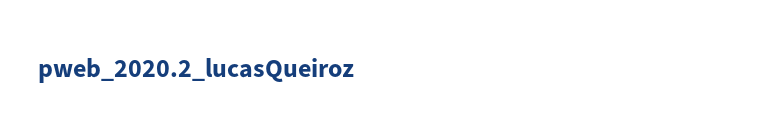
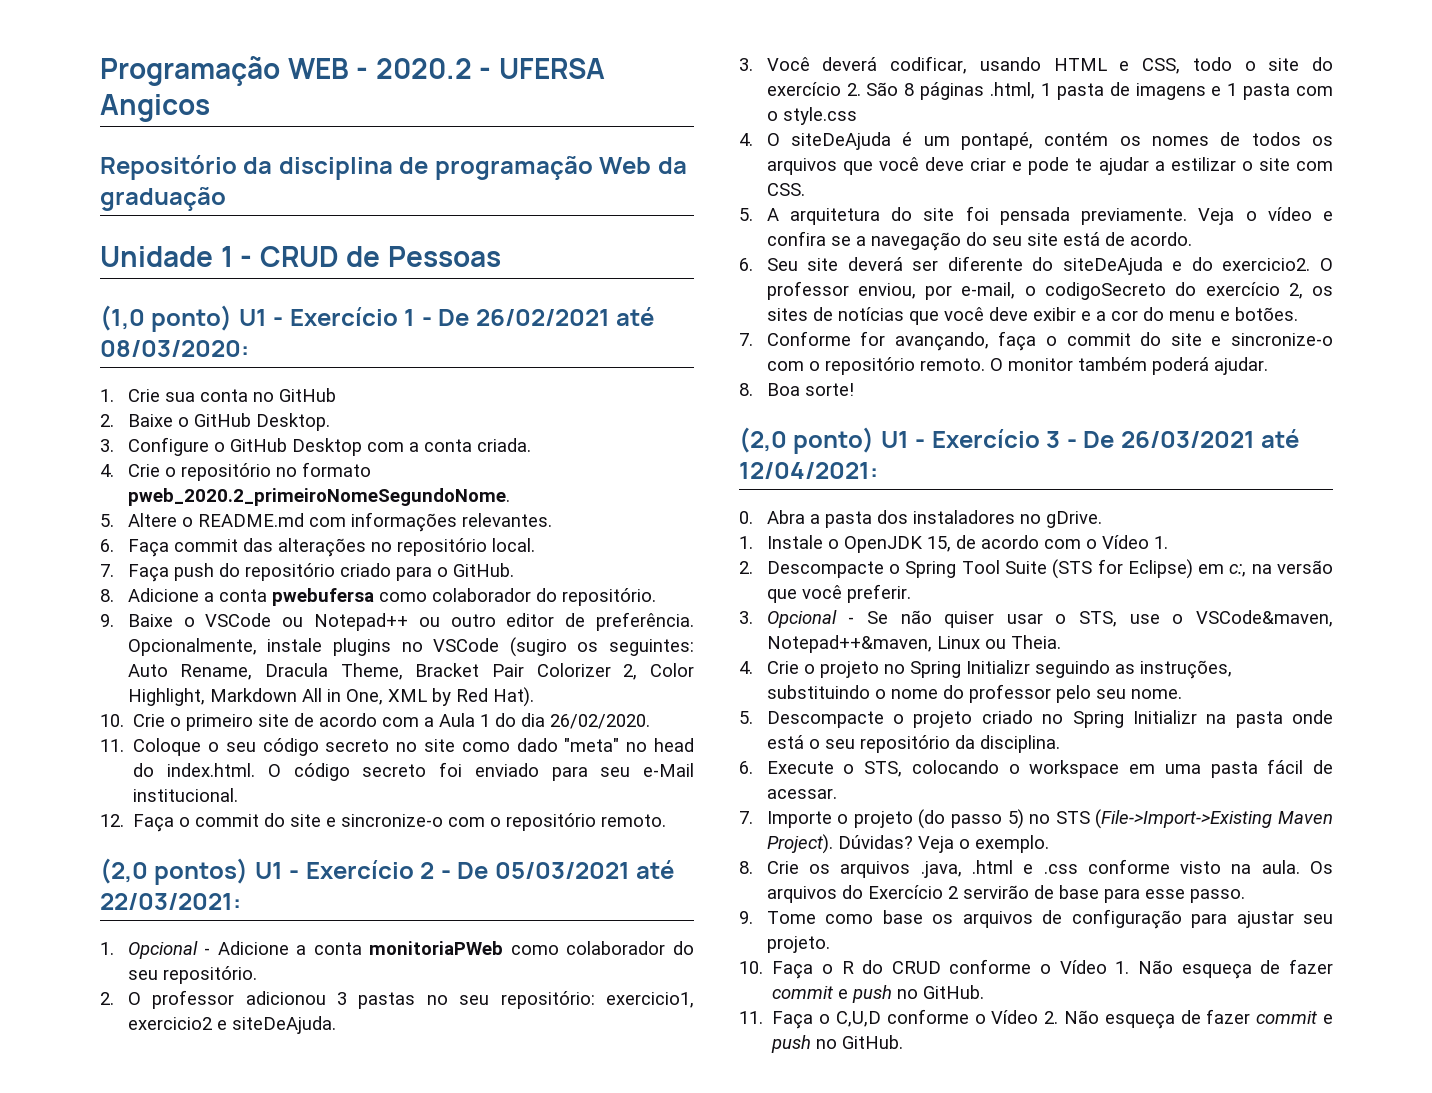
- pweb_2020.2_lucasQueiroz
+ Programação WEB - 2020.2 - UFERSA Angicos
+ Repositório da disciplina de programação Web da graduação
+ Unidade 1 - CRUD de Pessoas
+ (1,0 ponto) U1 - Exercício 1 - De 26/02/2021 até 08/03/2020:
+ 1. Crie sua conta no GitHub
+ 2. Baixe o GitHub Desktop.
+ 3. Configure o GitHub Desktop com a conta criada.
+ 4. Crie o repositório no formato pweb_2020.2_primeiroNomeSegundoNome.
+ 5. Altere o README.md com informações relevantes.
+ 6. Faça commit das alterações no repositório local.
+ 7. Faça push do repositório criado para o GitHub.
+ 8. Adicione a conta pwebufersa como colaborador do repositório.
+ 9. Baixe o VSCode ou Notepad++ ou outro editor de preferência. Opcionalmente, instale plugins no VSCode (sugiro os seguintes: Auto Rename, Dracula Theme, Bracket Pair Colorizer 2, Color Highlight, Markdown All in One, XML by Red Hat).
+ 10. Crie o primeiro site de acordo com a Aula 1 do dia 26/02/2020.
+ 11. Coloque o seu código secreto no site como dado "meta" no head do index.html. O código secreto foi enviado para seu e-Mail institucional.
+ 12. Faça o commit do site e sincronize-o com o repositório remoto.
+ (2,0 pontos) U1 - Exercício 2 - De 05/03/2021 até 22/03/2021:
+ 1. Opcional - Adicione a conta monitoriaPWeb como colaborador do seu repositório.
+ 2. O professor adicionou 3 pastas no seu repositório: exercicio1, exercicio2 e siteDeAjuda.
+ 3. Você deverá codificar, usando HTML e CSS, todo o site do exercício 2. São 8 páginas .html, 1 pasta de imagens e 1 pasta com o style.css
+ 4. O siteDeAjuda é um pontapé, contém os nomes de todos os arquivos que você deve criar e pode te ajudar a estilizar o site com CSS.
+ 5. A arquitetura do site foi pensada previamente. Veja o vídeo e confira se a navegação do seu site está de acordo.
+ 6. Seu site deverá ser diferente do siteDeAjuda e do exercicio2. O professor enviou, por e-mail, o codigoSecreto do exercício 2, os sites de notícias que você deve exibir e a cor do menu e botões.
+ 7. Conforme for avançando, faça o commit do site e sincronize-o com o repositório remoto. O monitor também poderá ajudar.
+ 8. Boa sorte!
+ (2,0 ponto) U1 - Exercício 3 - De 26/03/2021 até 12/04/2021:
+ 0. Abra a pasta dos instaladores no gDrive.
+ 1. Instale o OpenJDK 15, de acordo com o Vídeo 1.
+ 2. Descompacte o Spring Tool Suite (STS for Eclipse) em c:, na versão que você preferir.
+ 3. Opcional - Se não quiser usar o STS, use o VSCode&maven, Notepad++&maven, Linux ou Theia.
+ 4. Crie o projeto no Spring Initializr seguindo as instruções, substituindo o nome do professor pelo seu nome.
+ 5. Descompacte o projeto criado no Spring Initializr na pasta onde está o seu repositório da disciplina.
+ 6. Execute o STS, colocando o workspace em uma pasta fácil de acessar.
+ 7. Importe o projeto (do passo 5) no STS (File->Import->Existing Maven Project). Dúvidas? Veja o exemplo.
+ 8. Crie os arquivos .java, .html e .css conforme visto na aula. Os arquivos do Exercício 2 servirão de base para esse passo.
+ 9. Tome como base os arquivos de configuração para ajustar seu projeto.
+ 10. Faça o R do CRUD conforme o Vídeo 1. Não esqueça de fazer commit e push no GitHub.
+ 11. Faça o C,U,D conforme o Vídeo 2. Não esqueça de fazer commit e push no GitHub.

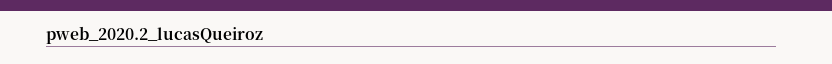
- Programação WEB - 2020.2 - UFERSA Angicos
- Repositório da disciplina de programação Web da graduação
- Unidade 1 - CRUD de Pessoas
- (1,0 ponto) U1 - Exercício 1 - De 26/02/2021 até 08/03/2020:
- 1. Crie sua conta no GitHub
- 2. Baixe o GitHub Desktop.
- 3. Configure o GitHub Desktop com a conta criada.
- 4. Crie o repositório no formato pweb_2020.2_primeiroNomeSegundoNome.
- 5. Altere o README.md com informações relevantes.
- 6. Faça commit das alterações no repositório local.
- 7. Faça push do repositório criado para o GitHub.
- 8. Adicione a conta pwebufersa como colaborador do repositório.
- 9. Baixe o VSCode ou Notepad++ ou outro editor de preferência. Opcionalmente, instale plugins no VSCode (sugiro os seguintes: Auto Rename, Dracula Theme, Bracket Pair Colorizer 2, Color Highlight, Markdown All in One, XML by Red Hat).
- 10. Crie o primeiro site de acordo com a Aula 1 do dia 26/02/2020.
- 11. Coloque o seu código secreto no site como dado "meta" no head do index.html. O código secreto foi enviado para seu e-Mail institucional.
- 12. Faça o commit do site e sincronize-o com o repositório remoto.
- (2,0 pontos) U1 - Exercício 2 - De 05/03/2021 até 22/03/2021:
- 1. Opcional - Adicione a conta monitoriaPWeb como colaborador do seu repositório.
- 2. O professor adicionou 3 pastas no seu repositório: exercicio1, exercicio2 e siteDeAjuda.
- 3. Você deverá codificar, usando HTML e CSS, todo o site do exercício 2. São 8 páginas .html, 1 pasta de imagens e 1 pasta com o style.css
- 4. O siteDeAjuda é um pontapé, contém os nomes de todos os arquivos que você deve criar e pode te ajudar a estilizar o site com CSS.
- 5. A arquitetura do site foi pensada previamente. Veja o vídeo e confira se a navegação do seu site está de acordo.
- 6. Seu site deverá ser diferente do siteDeAjuda e do exercicio2. O professor enviou, por e-mail, o codigoSecreto do exercício 2, os sites de notícias que você deve exibir e a cor do menu e botões.
- 7. Conforme for avançando, faça o commit do site e sincronize-o com o repositório remoto. O monitor também poderá ajudar.
- 8. Boa sorte!
- (2,0 ponto) U1 - Exercício 3 - De 26/03/2021 até 12/04/2021:
- 0. Abra a pasta dos instaladores no gDrive.
- 1. Instale o OpenJDK 15, de acordo com o Vídeo 1.
- 2. Descompacte o Spring Tool Suite (STS for Eclipse) em c:, na versão que você preferir.
- 3. Opcional - Se não quiser usar o STS, use o VSCode&maven, Notepad++&maven, Linux ou Theia.
- 4. Crie o projeto no Spring Initializr seguindo as instruções, substituindo o nome do professor pelo seu nome.
- 5. Descompacte o projeto criado no Spring Initializr na pasta onde está o seu repositório da disciplina.
- 6. Execute o STS, colocando o workspace em uma pasta fácil de acessar.
- 7. Importe o projeto (do passo 5) no STS (File->Import->Existing Maven Project). Dúvidas? Veja o exemplo.
- 8. Crie os arquivos .java, .html e .css conforme visto na aula. Os arquivos do Exercício 2 servirão de base para esse passo.
- 9. Tome como base os arquivos de configuração para ajustar seu projeto.
- 10. Faça o R do CRUD conforme o Vídeo 1. Não esqueça de fazer commit e push no GitHub.
- 11. Faça o C,U,D conforme o Vídeo 2. Não esqueça de fazer commit e push no GitHub.
+ pweb_2020.2_lucasQueiroz

